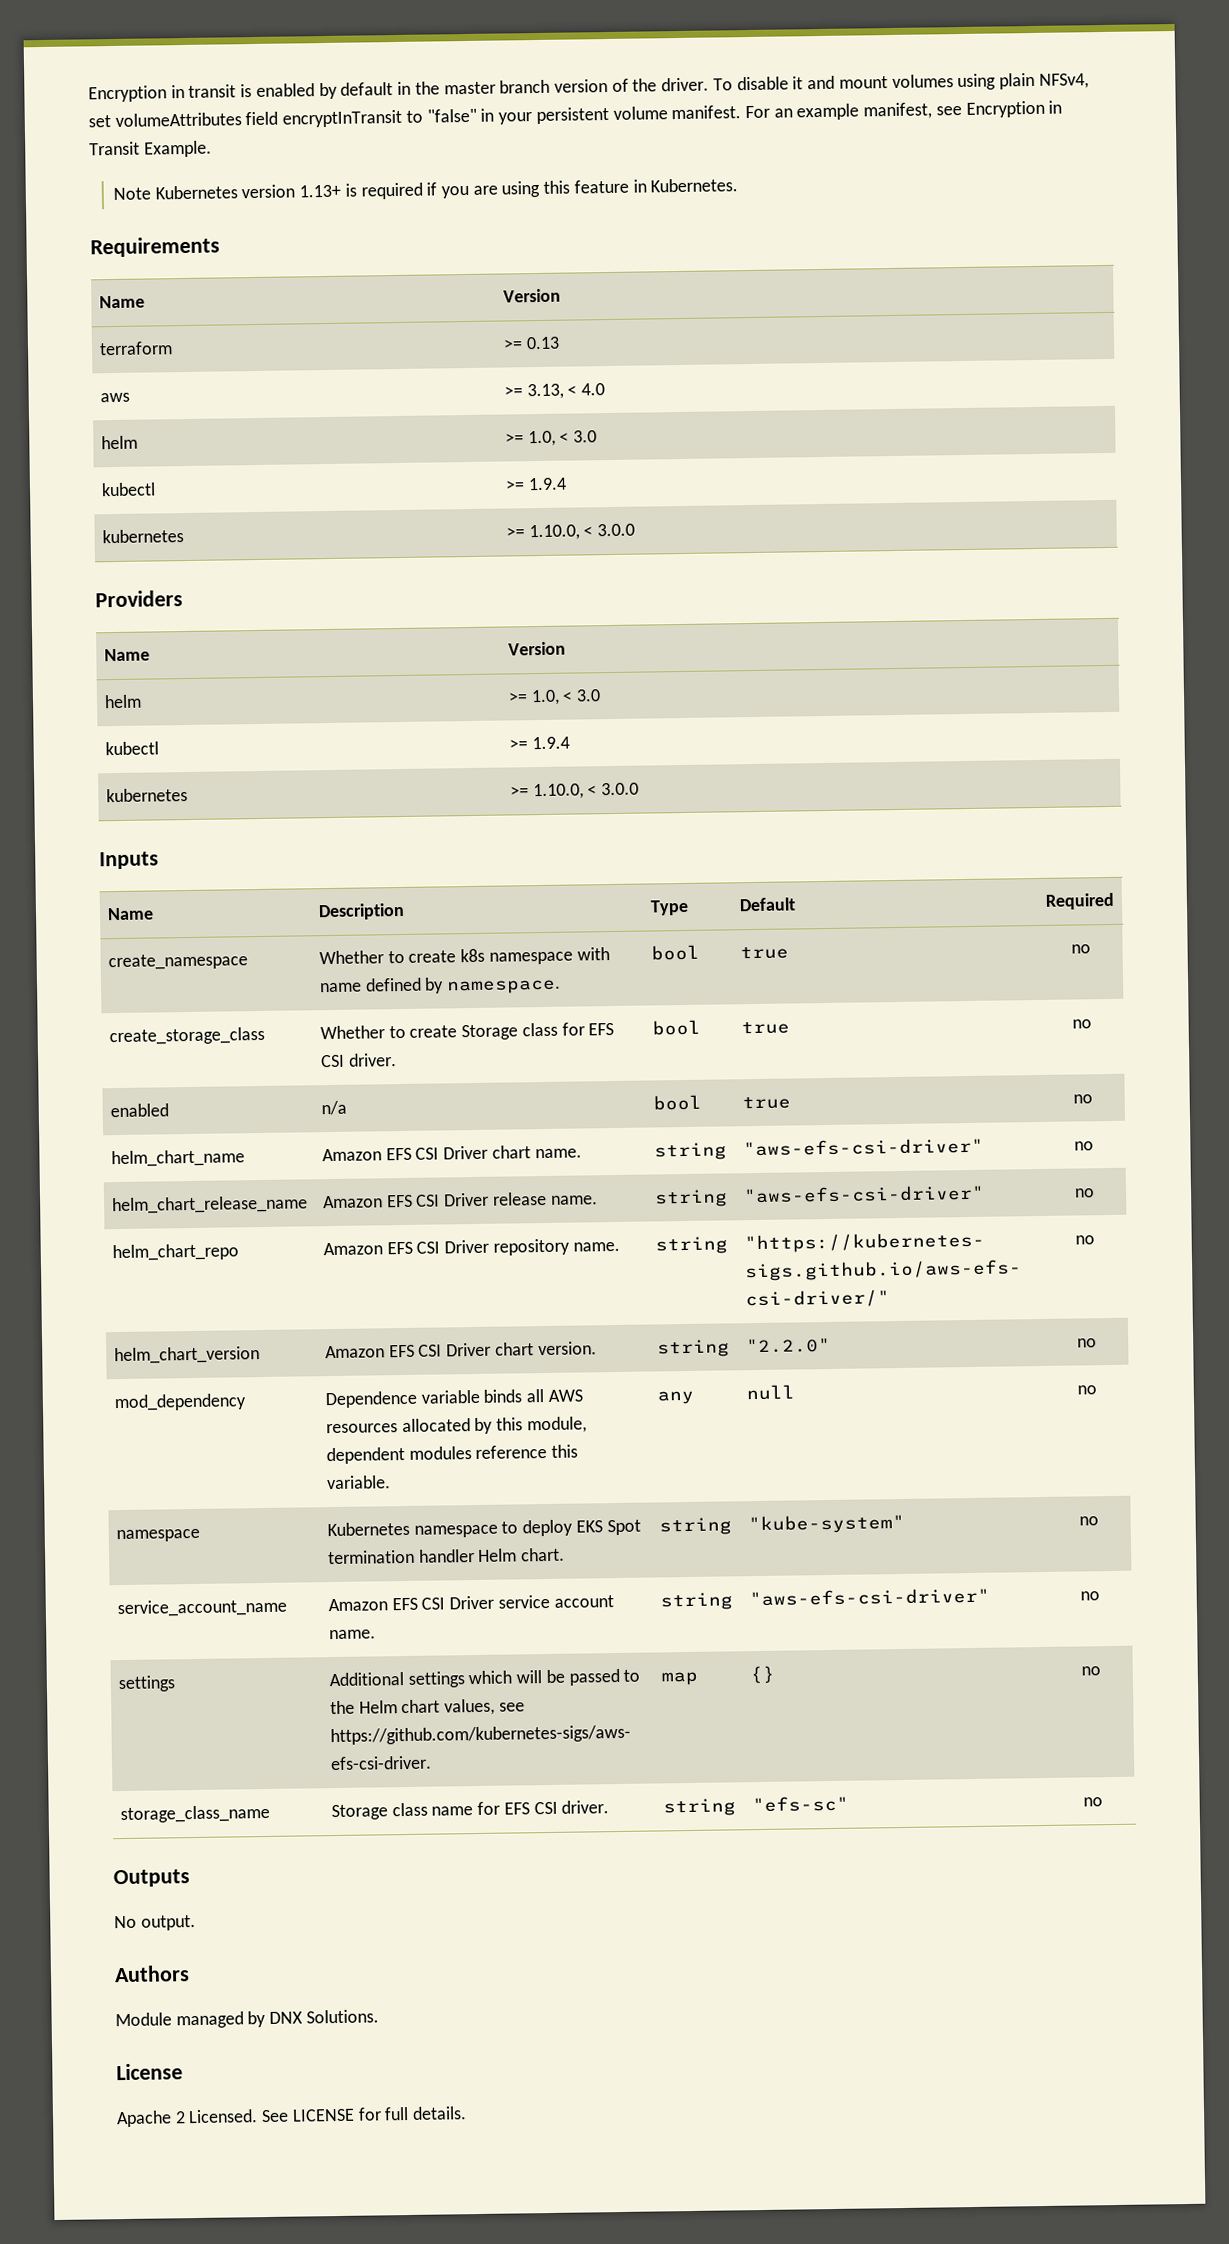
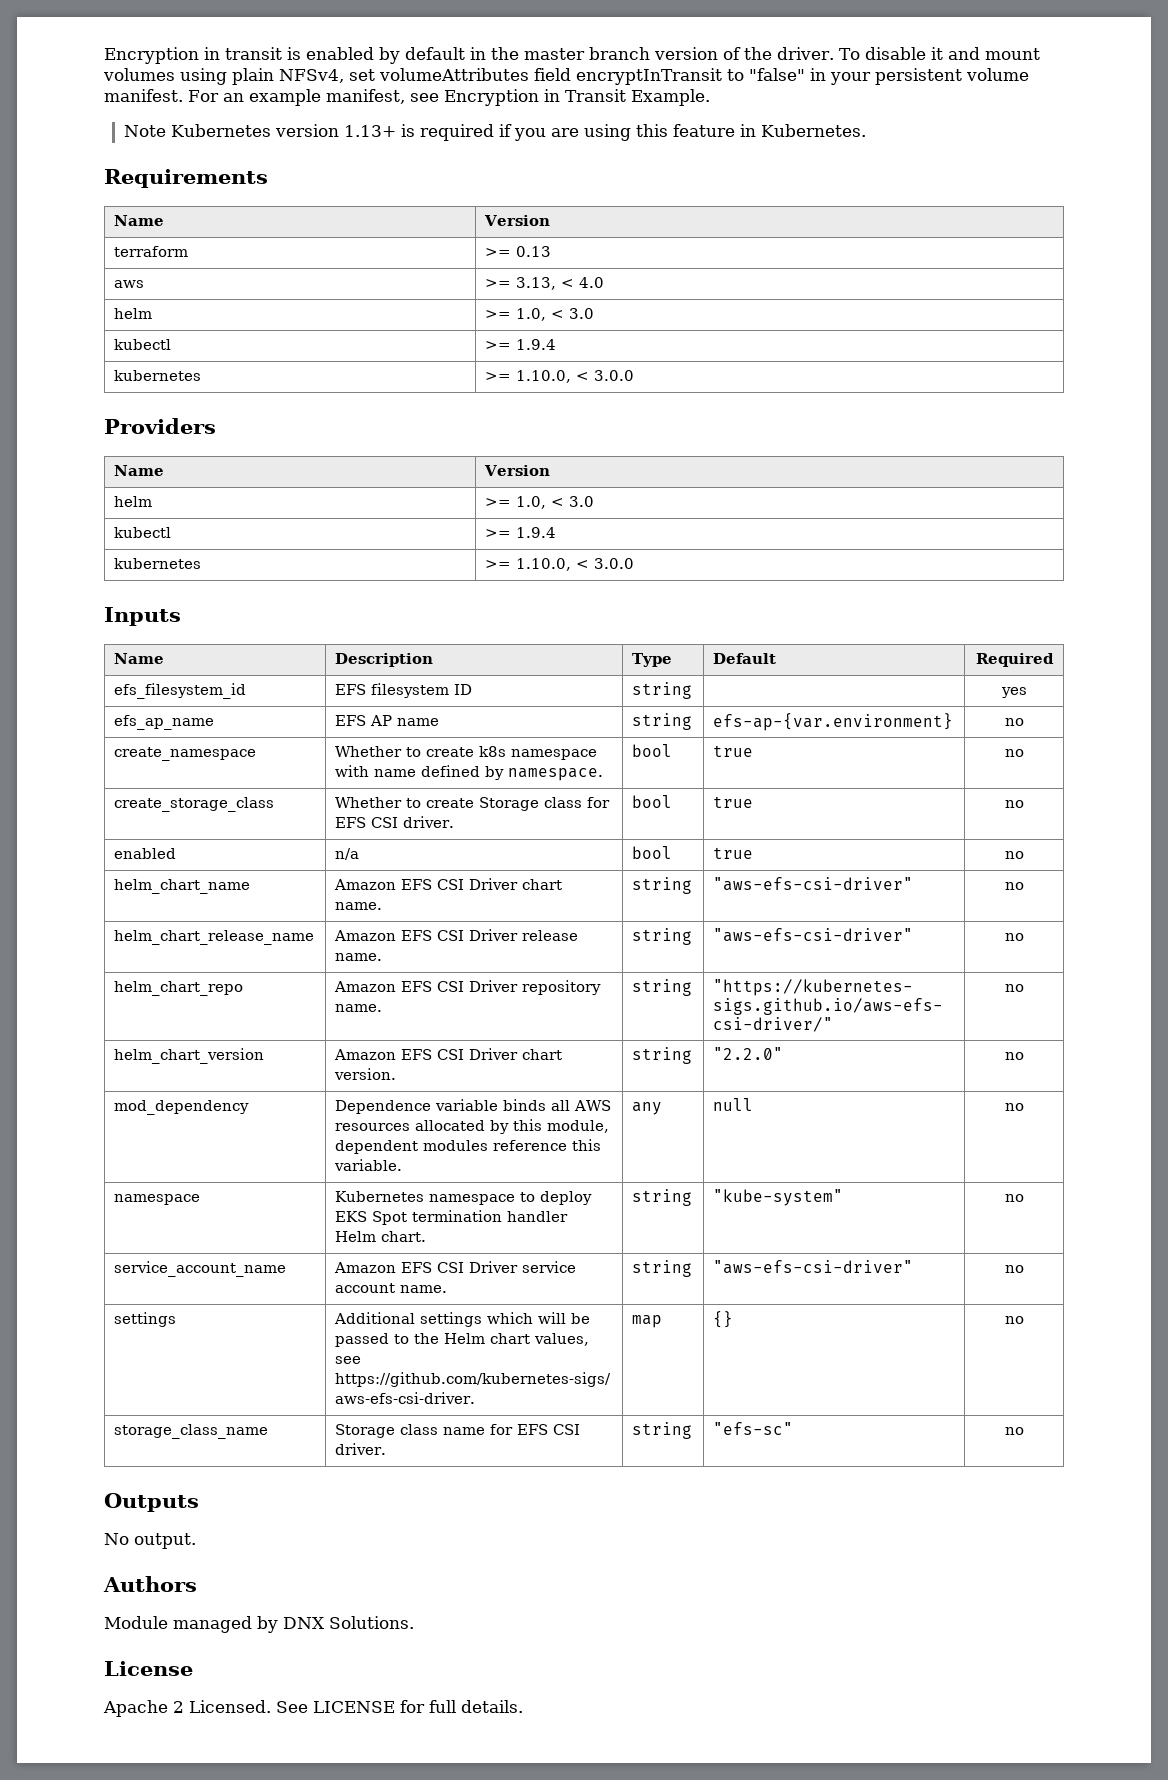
+ efs_filesystem_id | EFS filesystem ID | string | | yes
+ efs_ap_name | EFS AP name | string | efs-ap-{var.environment} | no

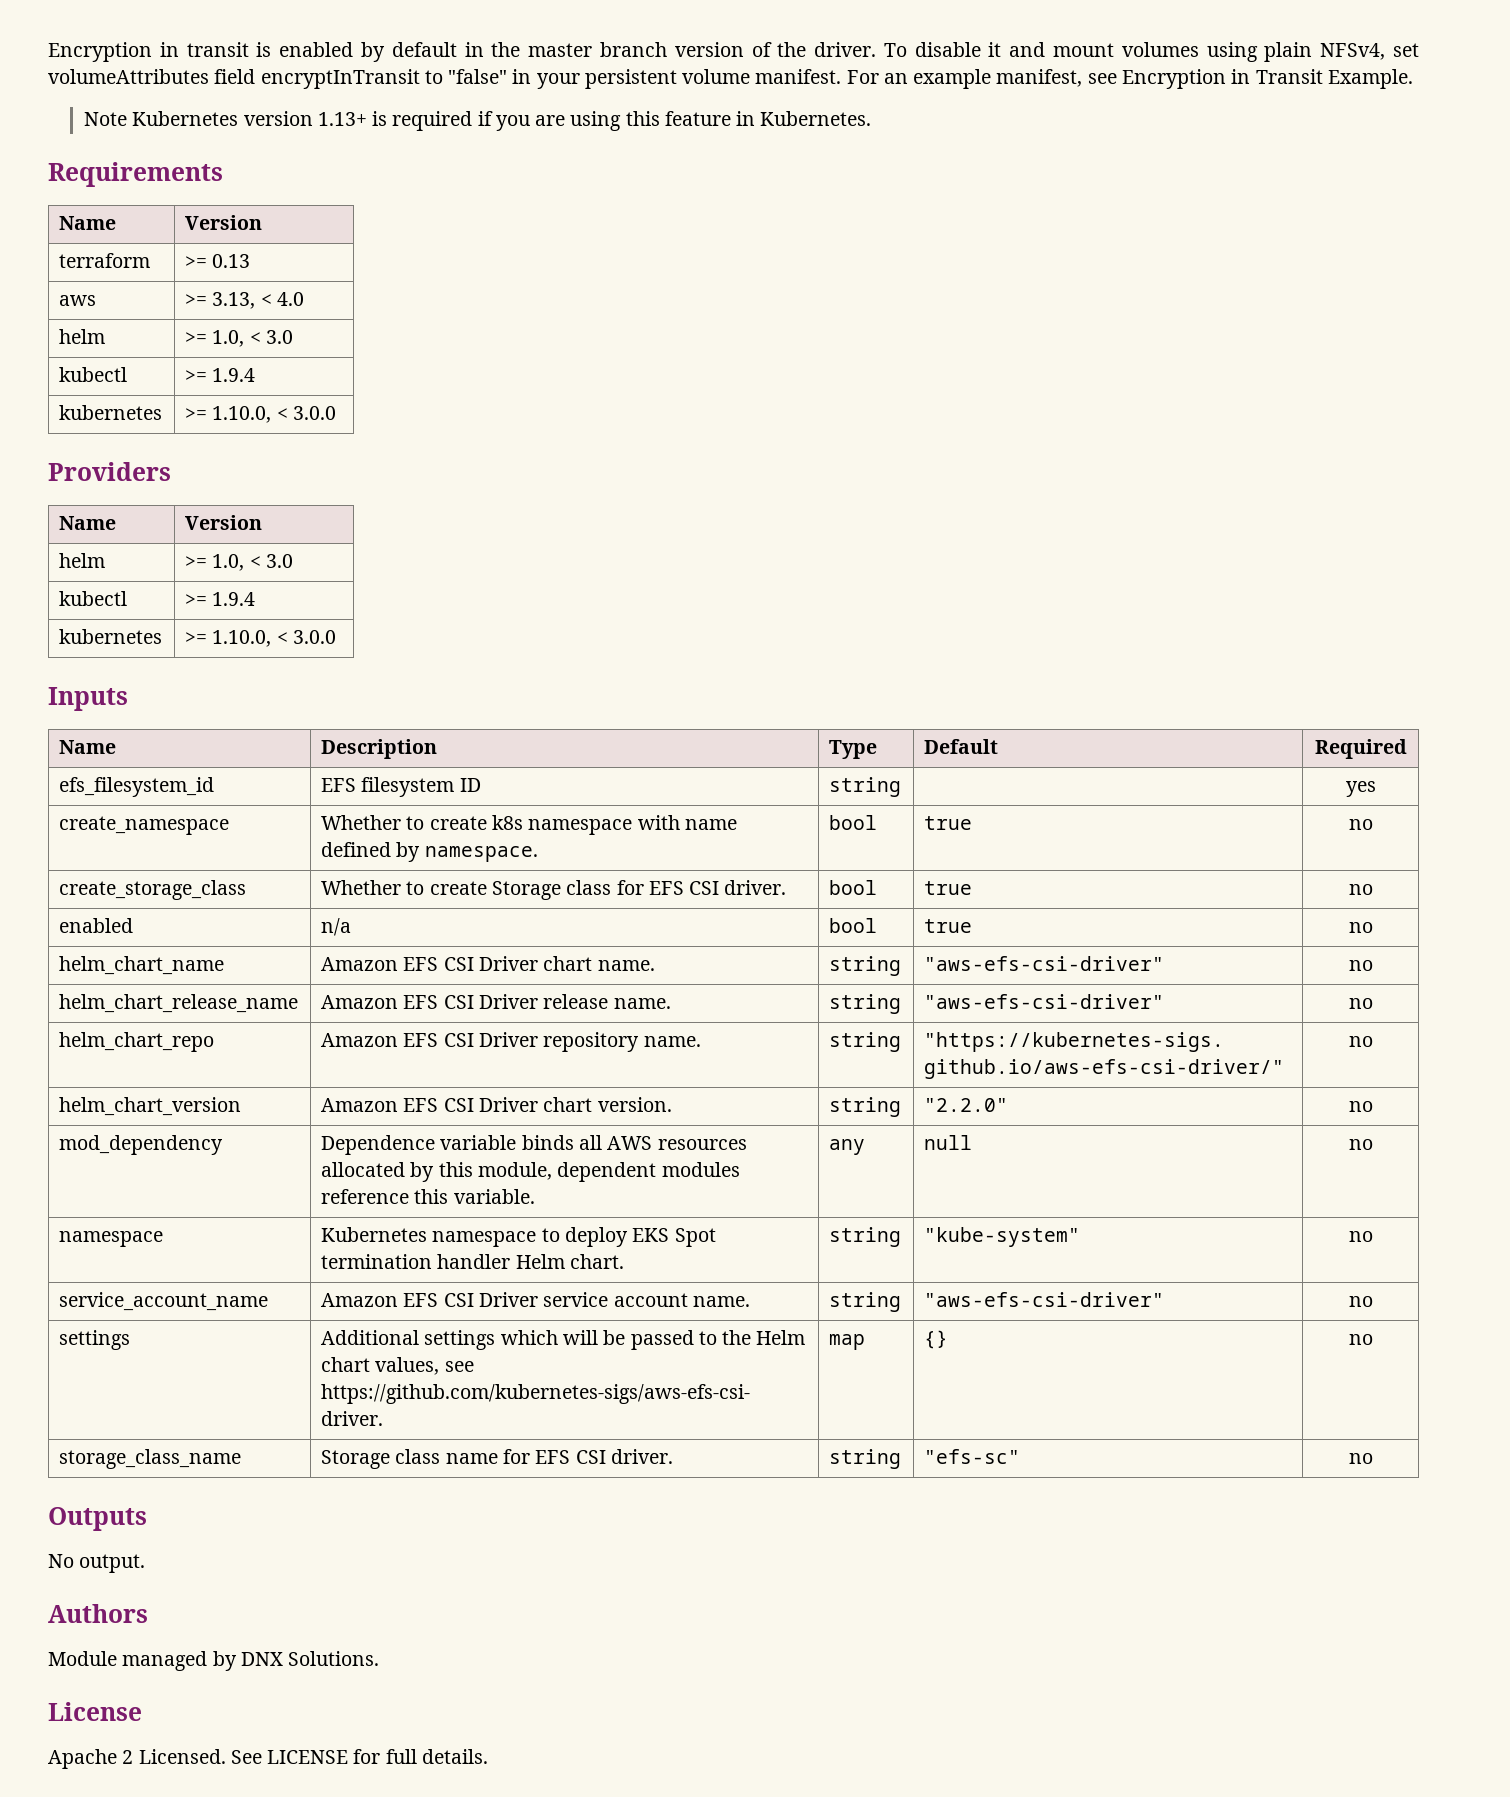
- efs_ap_name | EFS AP name | string | efs-ap-{var.environment} | no

